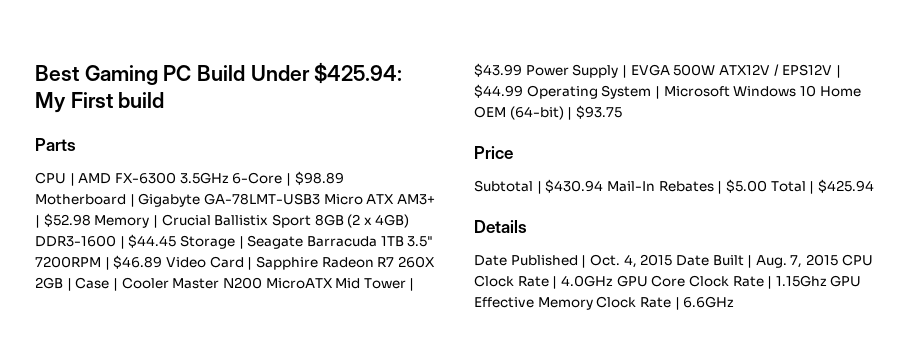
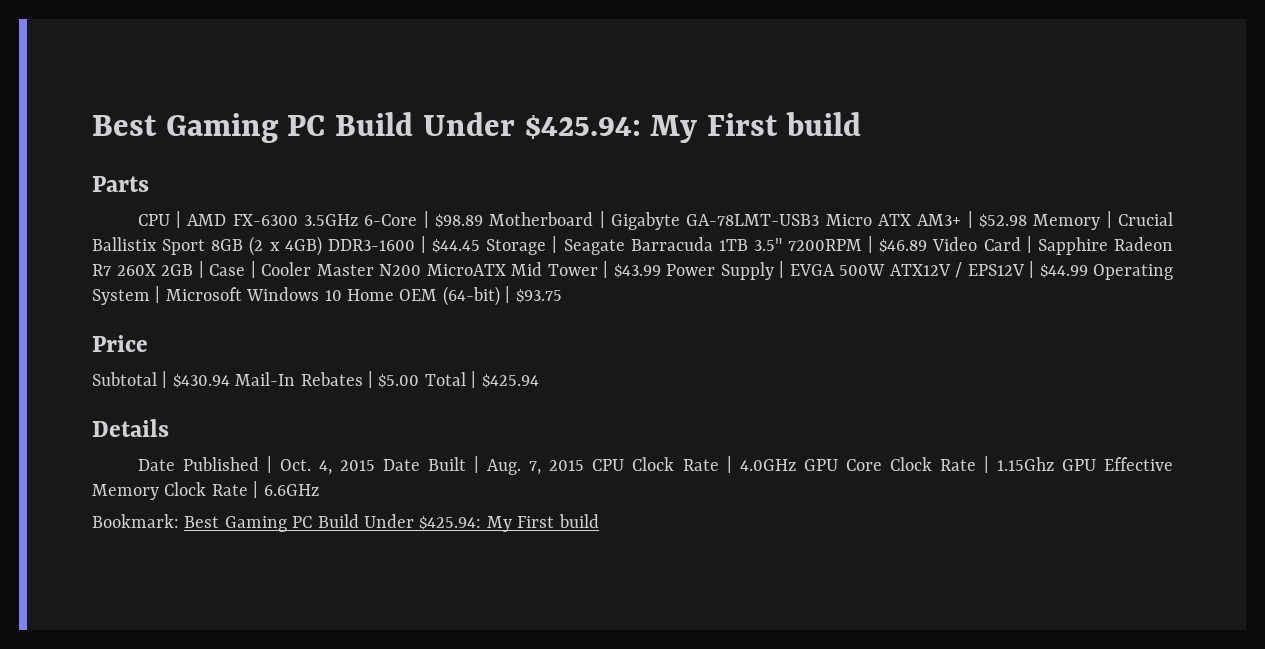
+ Bookmark: Best Gaming PC Build Under $425.94: My First build

